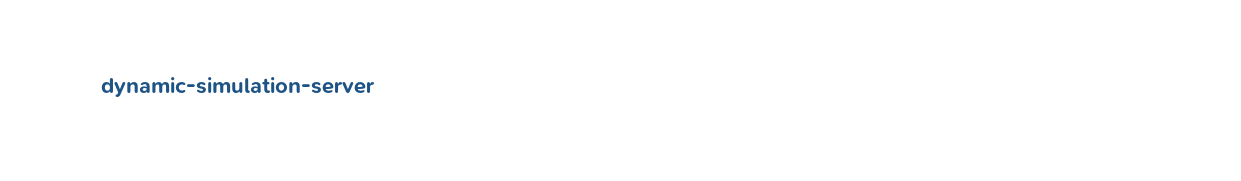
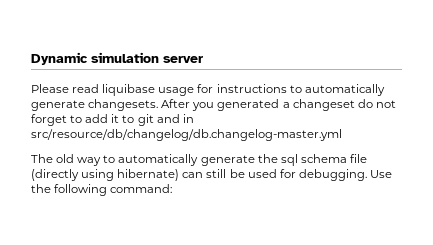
- dynamic-simulation-server
+ Dynamic simulation server
+ Please read liquibase usage for instructions to automatically generate changesets. After you generated a changeset do not forget to add it to git and in src/resource/db/changelog/db.changelog-master.yml
+ The old way to automatically generate the sql schema file (directly using hibernate) can still be used for debugging. Use the following command:

